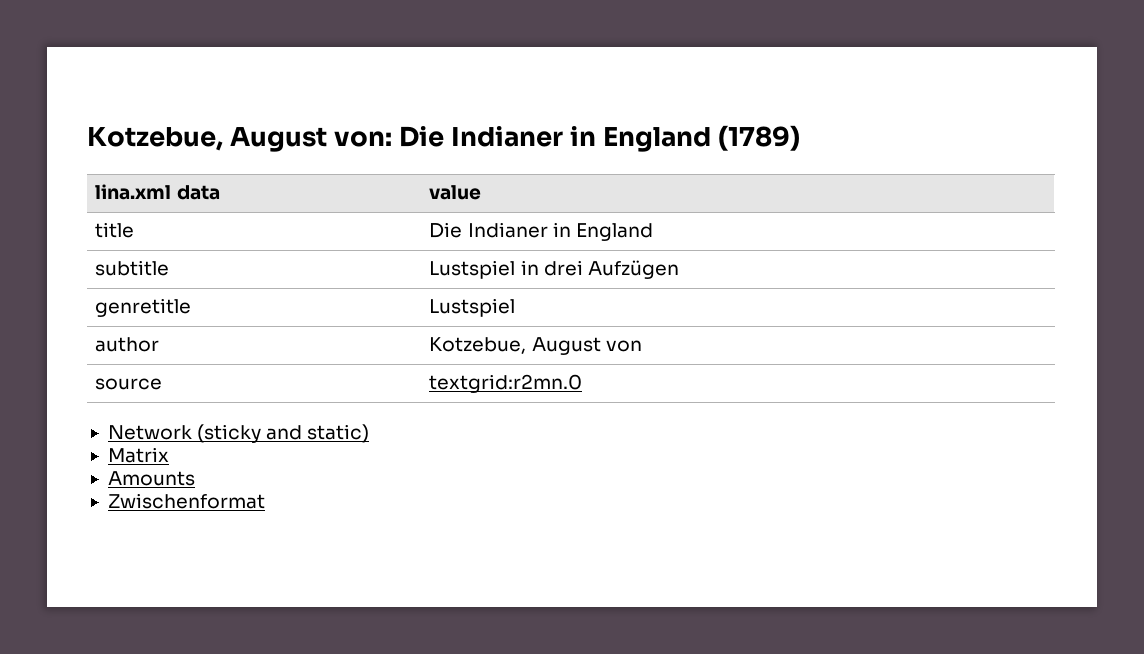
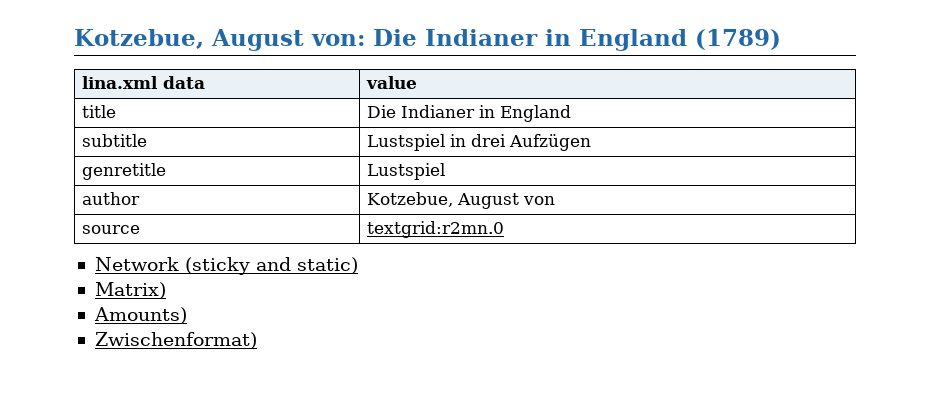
- Matrix
- Amounts
- Zwischenformat
+ Matrix)
+ Amounts)
+ Zwischenformat)

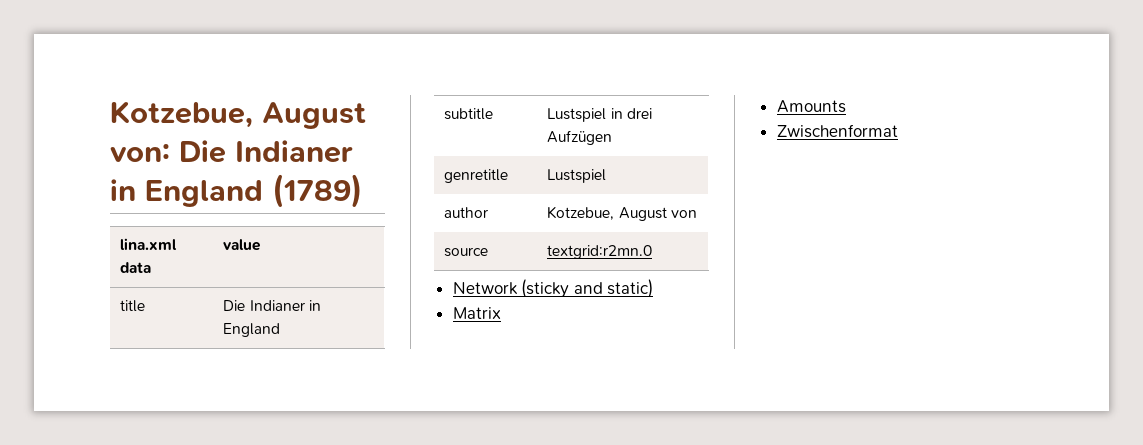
- Matrix)
- Amounts)
- Zwischenformat)
+ Matrix
+ Amounts
+ Zwischenformat

